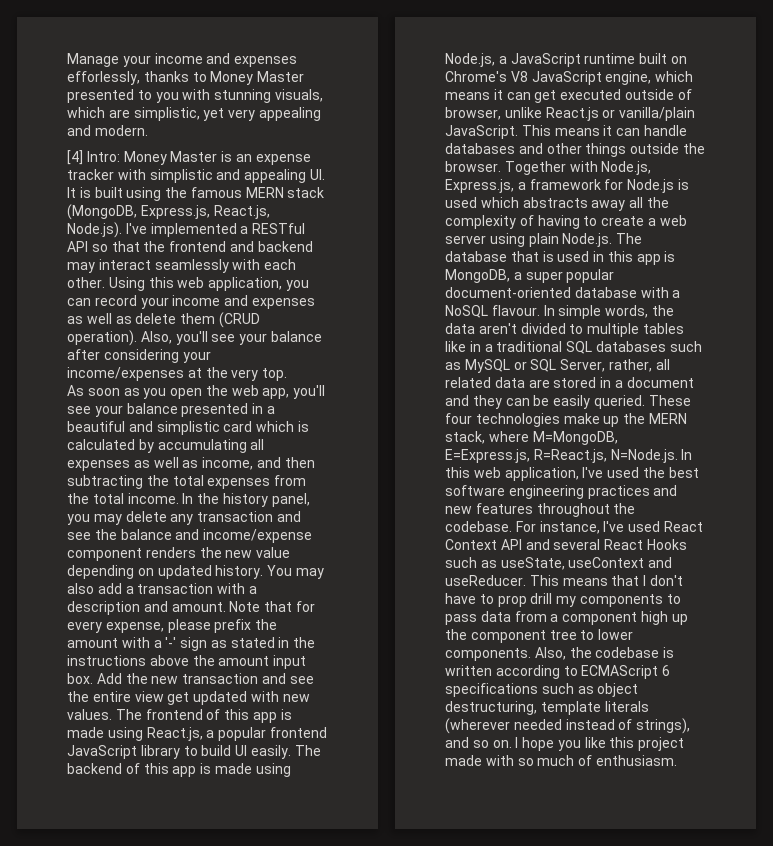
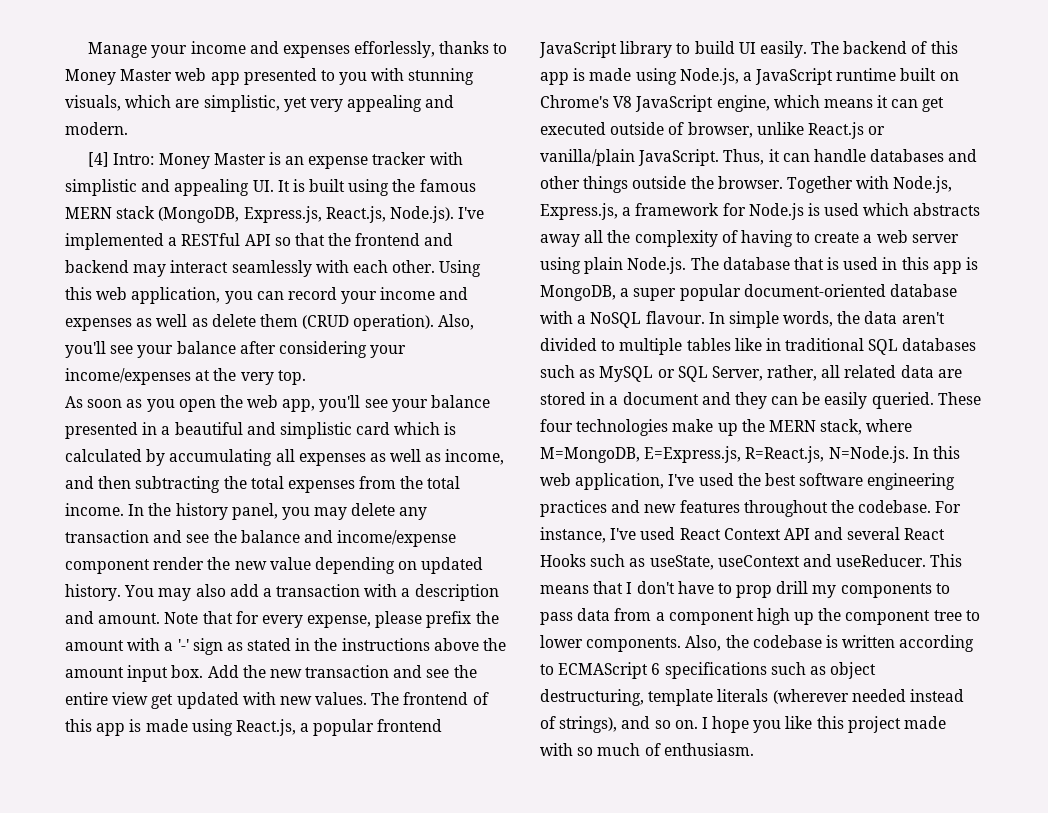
- Manage your income and expenses efforlessly, thanks to Money Master presented to you with stunning visuals, which are simplistic, yet very appealing and modern.
+ Manage your income and expenses efforlessly, thanks to Money Master web app presented to you with stunning visuals, which are simplistic, yet very appealing and modern.
- In the history panel, you may delete any transaction and see the balance and income/expense component renders the new value depending on updated history.
+ In the history panel, you may delete any transaction and see the balance and income/expense component render the new value depending on updated history.
- This means it can handle databases and other things outside the browser.
+ Thus, it can handle databases and other things outside the browser.
- In simple words, the data aren't divided to multiple tables like in a traditional SQL databases such as MySQL or SQL Server, rather, all related data are stored in a document and they can be easily queried.
+ In simple words, the data aren't divided to multiple tables like in traditional SQL databases such as MySQL or SQL Server, rather, all related data are stored in a document and they can be easily queried.

